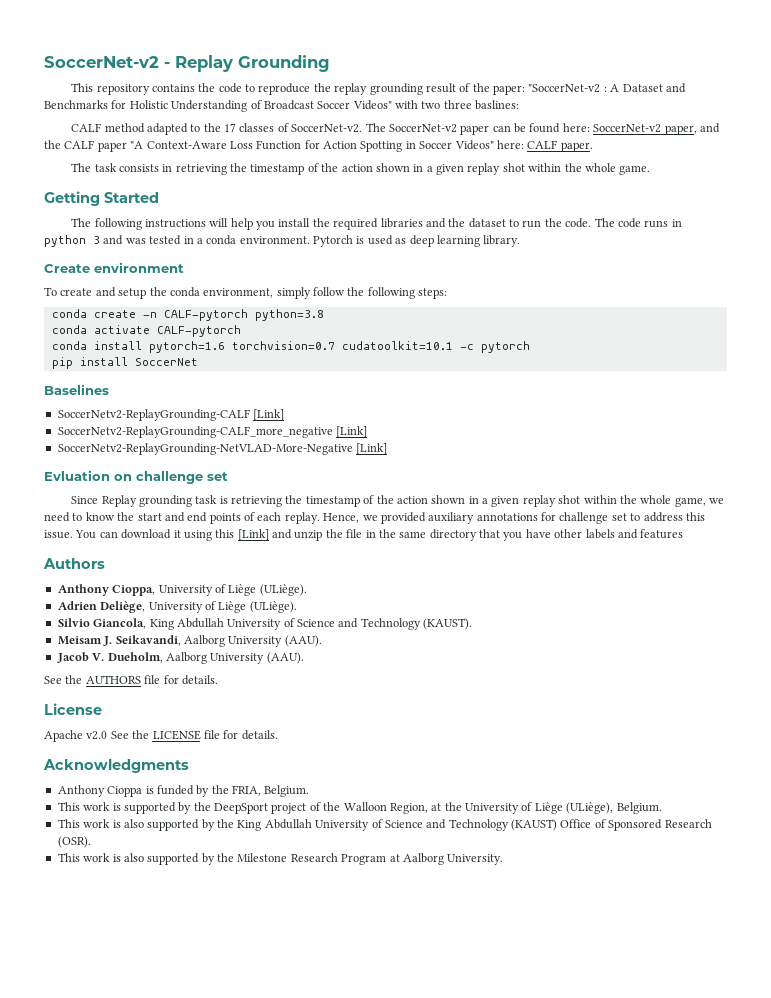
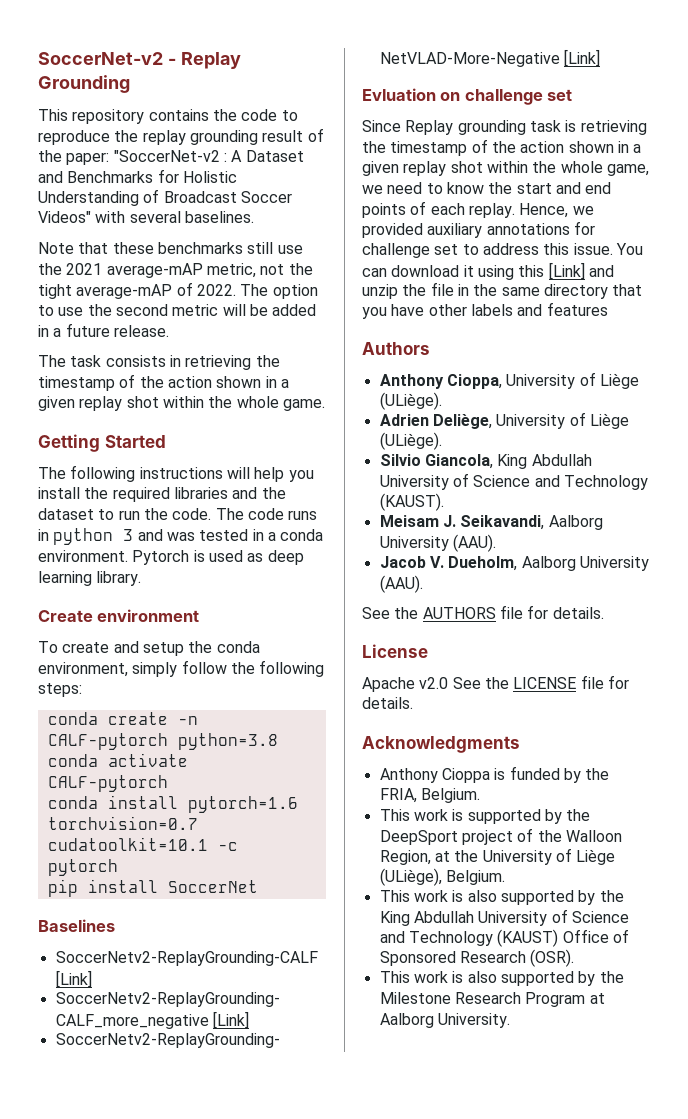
- This repository contains the code to reproduce the replay grounding result of the paper: "SoccerNet-v2 : A Dataset and Benchmarks for Holistic Understanding of Broadcast Soccer Videos" with two three baslines:
- CALF method adapted to the 17 classes of SoccerNet-v2. The SoccerNet-v2 paper can be found here: SoccerNet-v2 paper, and the CALF paper "A Context-Aware Loss Function for Action Spotting in Soccer Videos" here: CALF paper.
+ This repository contains the code to reproduce the replay grounding result of the paper: "SoccerNet-v2 : A Dataset and Benchmarks for Holistic Understanding of Broadcast Soccer Videos" with several baselines.
+ Note that these benchmarks still use the 2021 average-mAP metric, not the tight average-mAP of 2022. The option to use the second metric will be added in a future release.

